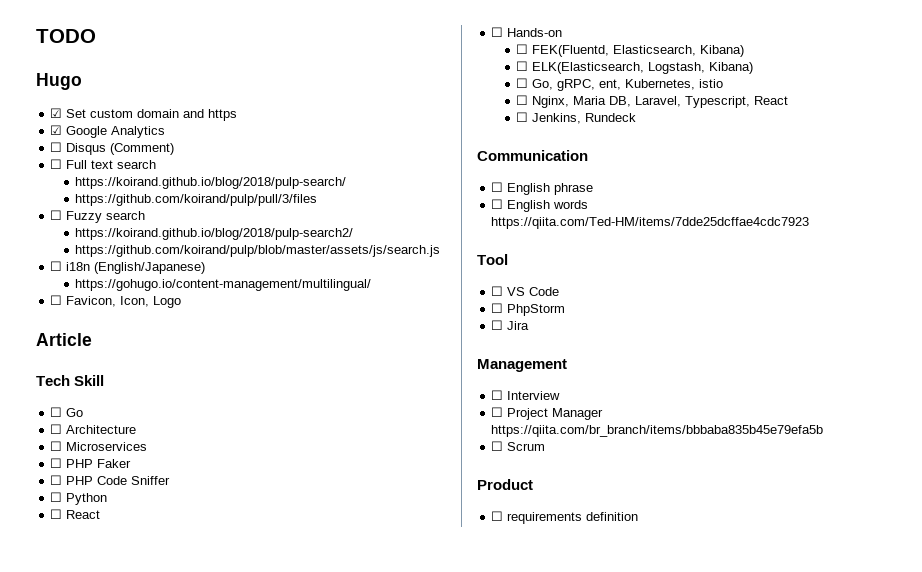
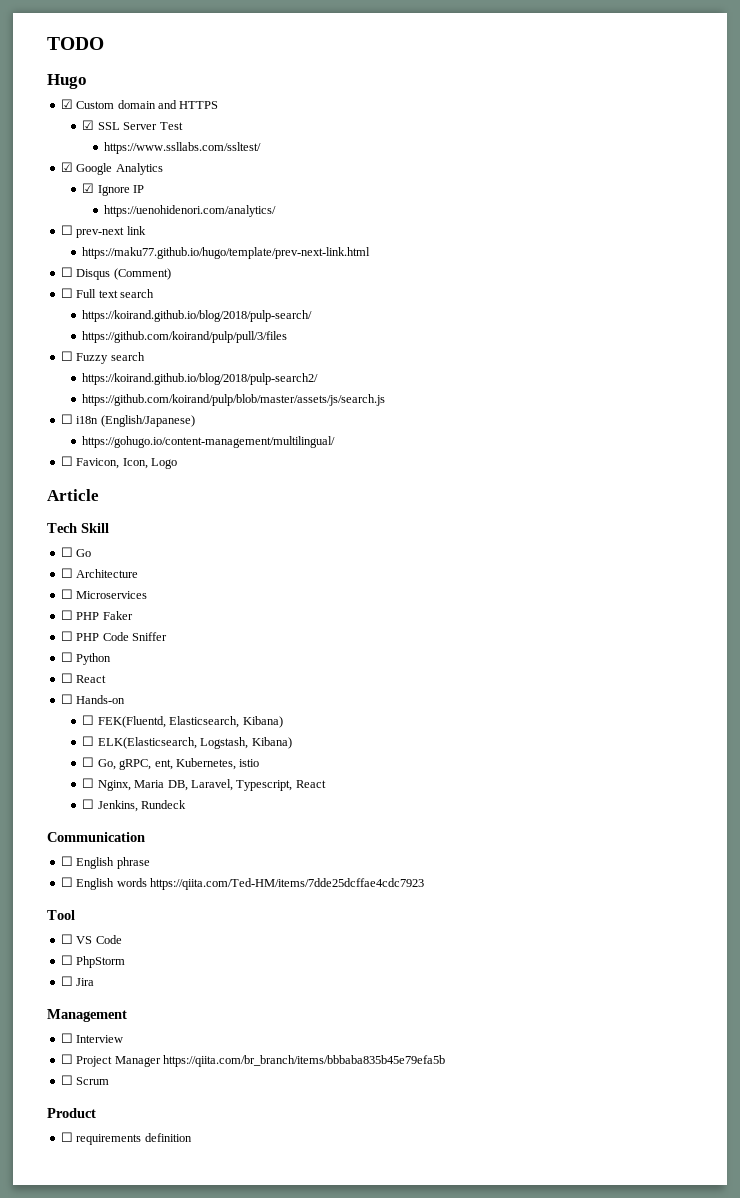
- ☑ Set custom domain and https
+ ☑ Custom domain and HTTPS
+ ☑ SSL Server Test
+ https://www.ssllabs.com/ssltest/
  ☑ Google Analytics
+ ☑ Ignore IP
+ https://uenohidenori.com/analytics/
+ ☐ prev-next link
+ https://maku77.github.io/hugo/template/prev-next-link.html

